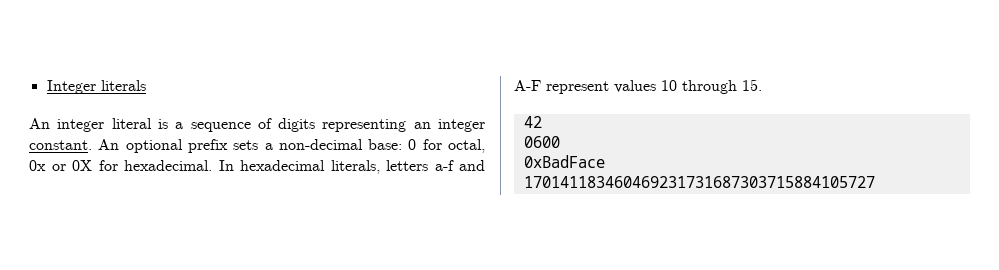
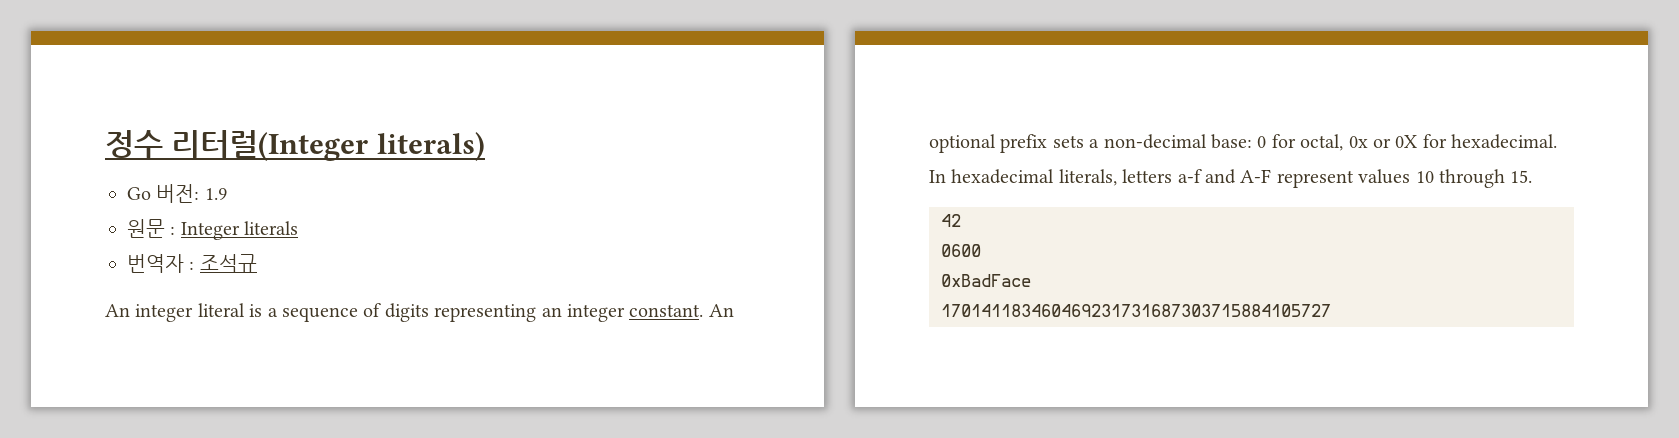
- Integer literals
+ 정수 리터럴(Integer literals)
+ Go 버전: 1.9
+ 원문 : Integer literals
+ 번역자 : 조석규

